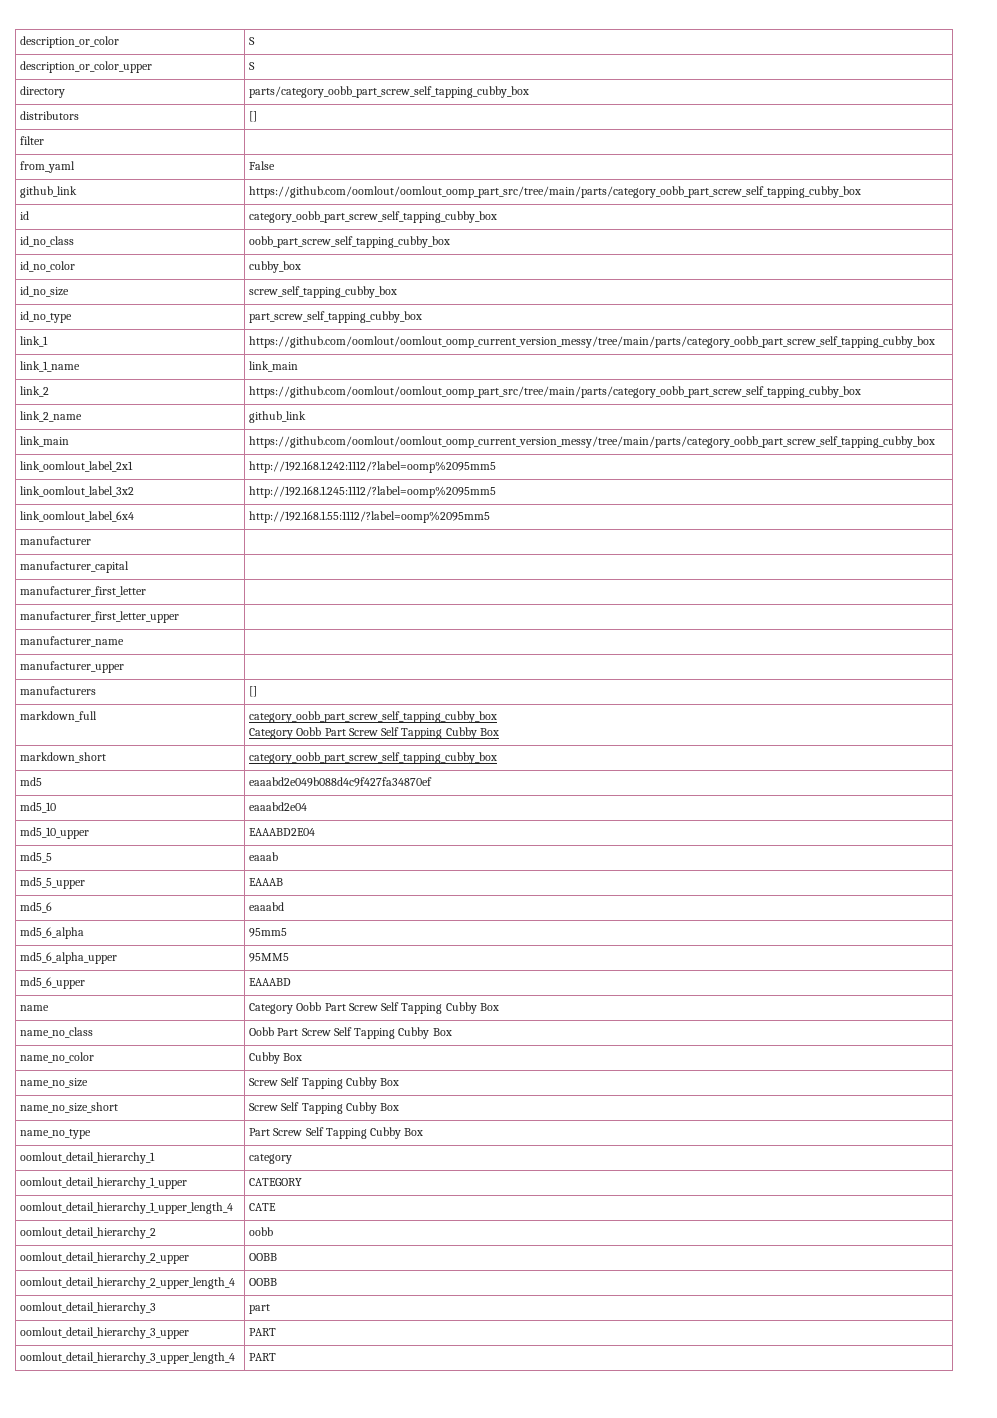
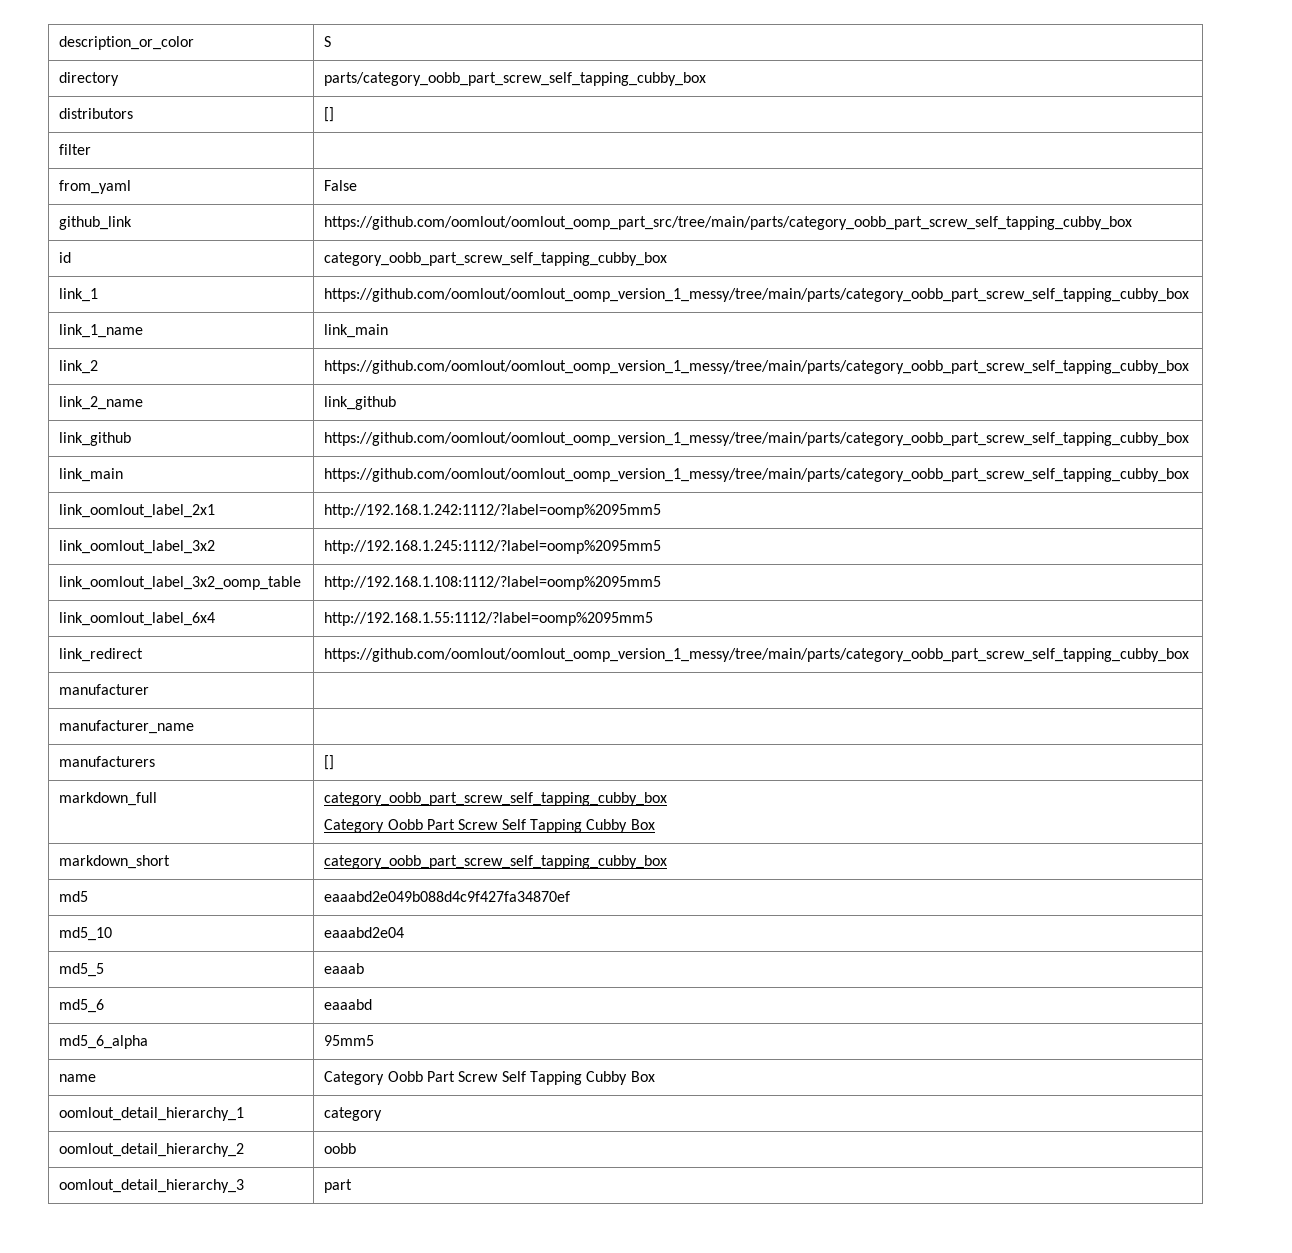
- description_or_color_upper | S
- id_no_class | oobb_part_screw_self_tapping_cubby_box
- id_no_color | cubby_box
- id_no_size | screw_self_tapping_cubby_box
- id_no_type | part_screw_self_tapping_cubby_box
- link_1 | https://github.com/oomlout/oomlout_oomp_current_version_messy/tree/main/parts/category_oobb_part_screw_self_tapping_cubby_box
+ link_1 | https://github.com/oomlout/oomlout_oomp_version_1_messy/tree/main/parts/category_oobb_part_screw_self_tapping_cubby_box
- link_2 | https://github.com/oomlout/oomlout_oomp_part_src/tree/main/parts/category_oobb_part_screw_self_tapping_cubby_box
+ link_2 | https://github.com/oomlout/oomlout_oomp_version_1_messy/tree/main/parts/category_oobb_part_screw_self_tapping_cubby_box
- link_2_name | github_link
+ link_2_name | link_github
+ link_github | https://github.com/oomlout/oomlout_oomp_version_1_messy/tree/main/parts/category_oobb_part_screw_self_tapping_cubby_box
- link_main | https://github.com/oomlout/oomlout_oomp_current_version_messy/tree/main/parts/category_oobb_part_screw_self_tapping_cubby_box
+ link_main | https://github.com/oomlout/oomlout_oomp_version_1_messy/tree/main/parts/category_oobb_part_screw_self_tapping_cubby_box
+ link_oomlout_label_3x2_oomp_table | http://192.168.1.108:1112/?label=oomp%2095mm5
+ link_redirect | https://github.com/oomlout/oomlout_oomp_version_1_messy/tree/main/parts/category_oobb_part_screw_self_tapping_cubby_box
- manufacturer_capital |
- manufacturer_first_letter |
- manufacturer_first_letter_upper |
- manufacturer_upper |
- md5_10_upper | EAAABD2E04
- md5_5_upper | EAAAB
- md5_6_alpha_upper | 95MM5
- md5_6_upper | EAAABD
- name_no_class | Oobb Part Screw Self Tapping Cubby Box
- name_no_color | Cubby Box
- name_no_size | Screw Self Tapping Cubby Box
- name_no_size_short | Screw Self Tapping Cubby Box
- name_no_type | Part Screw Self Tapping Cubby Box
  oomlout_detail_hierarchy_1 | category
- oomlout_detail_hierarchy_1_upper | CATEGORY
- oomlout_detail_hierarchy_1_upper_length_4 | CATE
  oomlout_detail_hierarchy_2 | oobb
- oomlout_detail_hierarchy_2_upper | OOBB
- oomlout_detail_hierarchy_2_upper_length_4 | OOBB
  oomlout_detail_hierarchy_3 | part
- oomlout_detail_hierarchy_3_upper | PART
- oomlout_detail_hierarchy_3_upper_length_4 | PART

